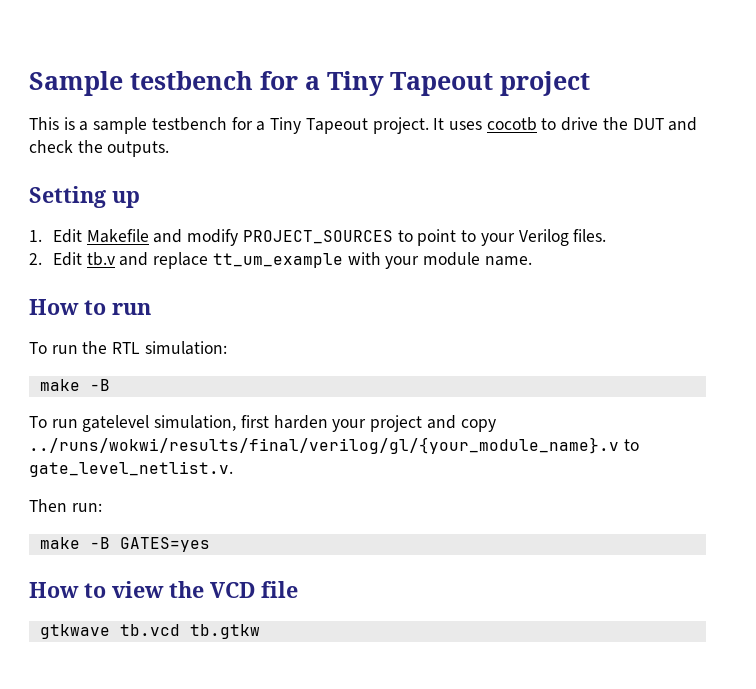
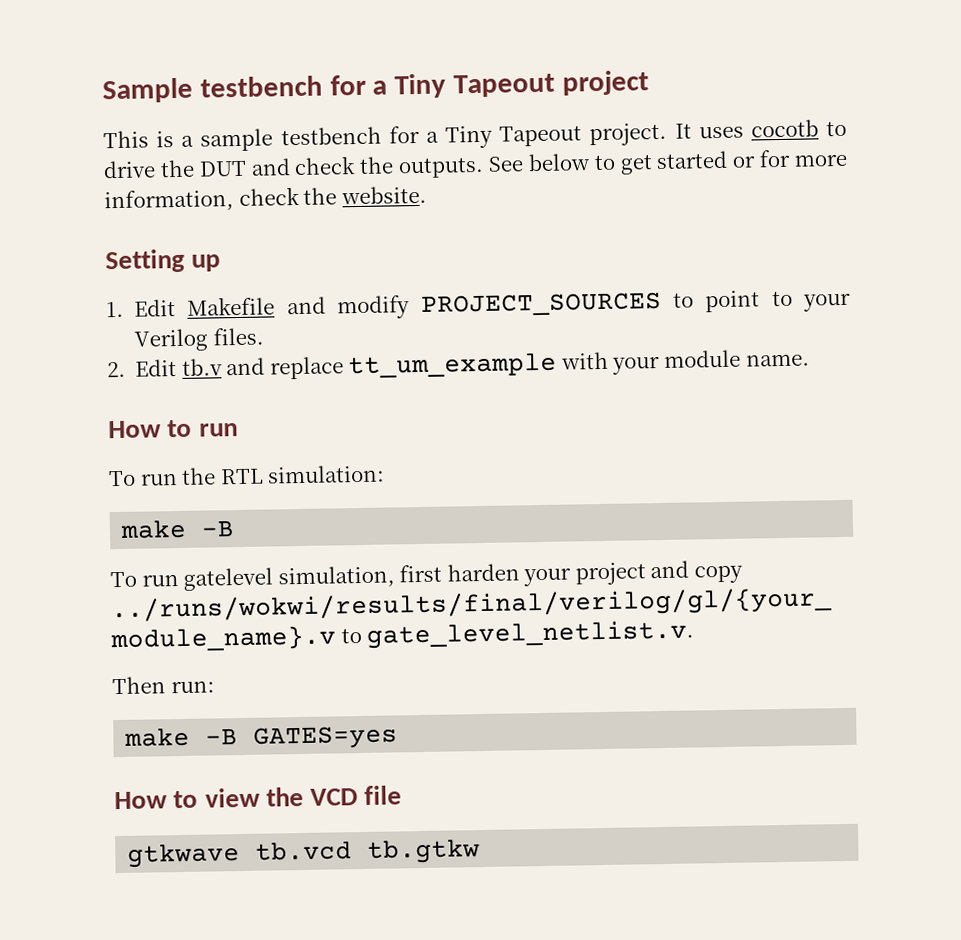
+ See below to get started or for more information, check the website.

